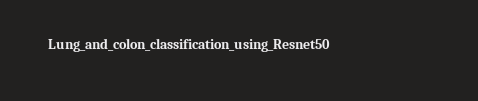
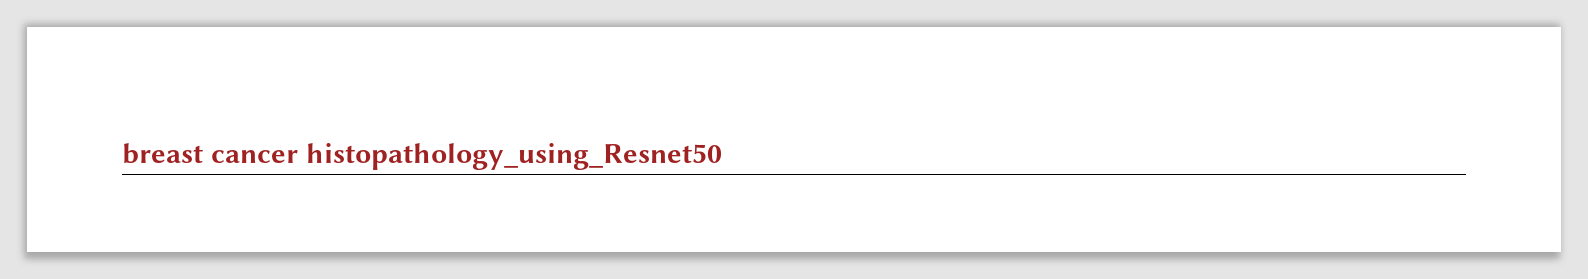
- Lung_and_colon_classification_using_Resnet50
+ breast cancer histopathology_using_Resnet50

